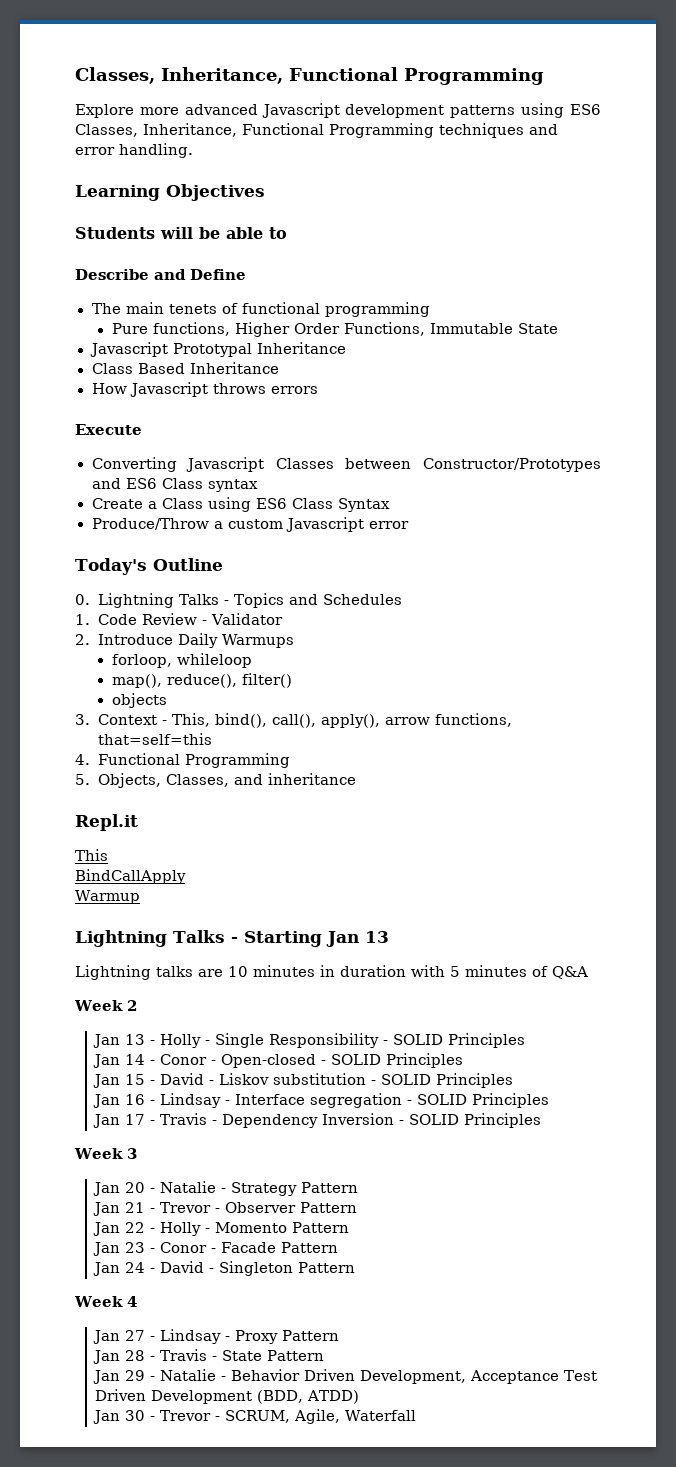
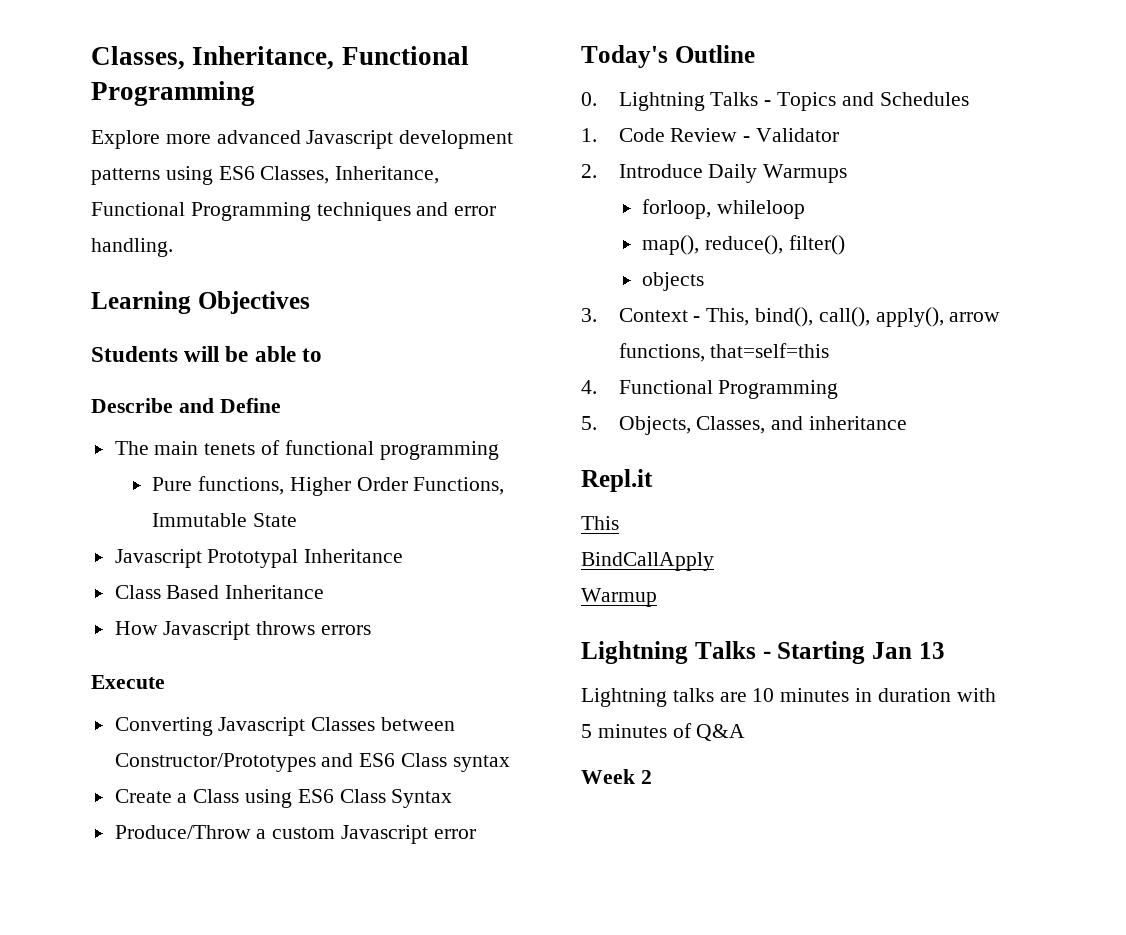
- Jan 13 - Holly - Single Responsibility - SOLID Principles
- Jan 14 - Conor - Open-closed - SOLID Principles
- Jan 15 - David - Liskov substitution - SOLID Principles
- Jan 16 - Lindsay - Interface segregation - SOLID Principles
- Jan 17 - Travis - Dependency Inversion - SOLID Principles
- Week 3
- Jan 20 - Natalie - Strategy Pattern
- Jan 21 - Trevor - Observer Pattern
- Jan 22 - Holly - Momento Pattern
- Jan 23 - Conor - Facade Pattern
- Jan 24 - David - Singleton Pattern
- Week 4
- Jan 27 - Lindsay - Proxy Pattern
- Jan 28 - Travis - State Pattern
- Jan 29 - Natalie - Behavior Driven Development, Acceptance Test Driven Development (BDD, ATDD)
- Jan 30 - Trevor - SCRUM, Agile, Waterfall

